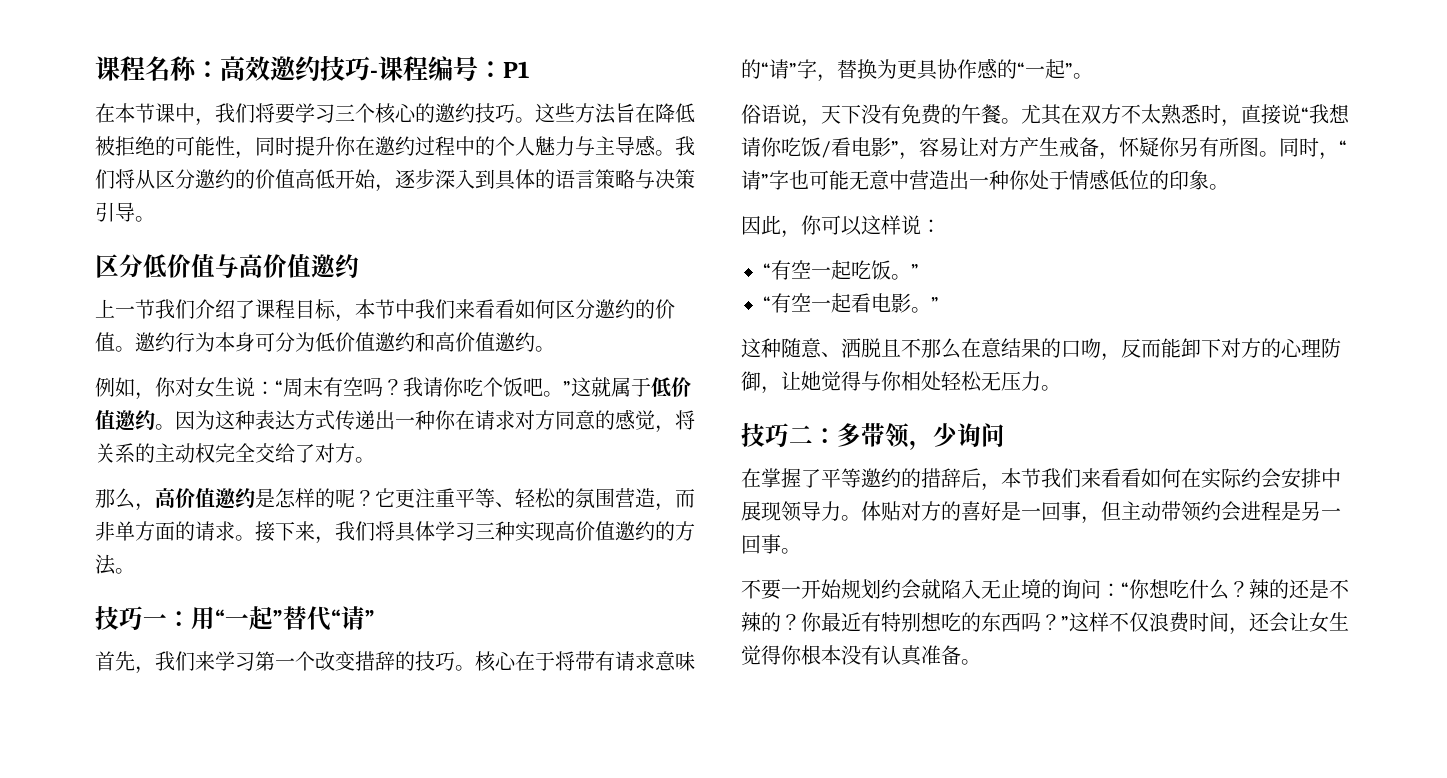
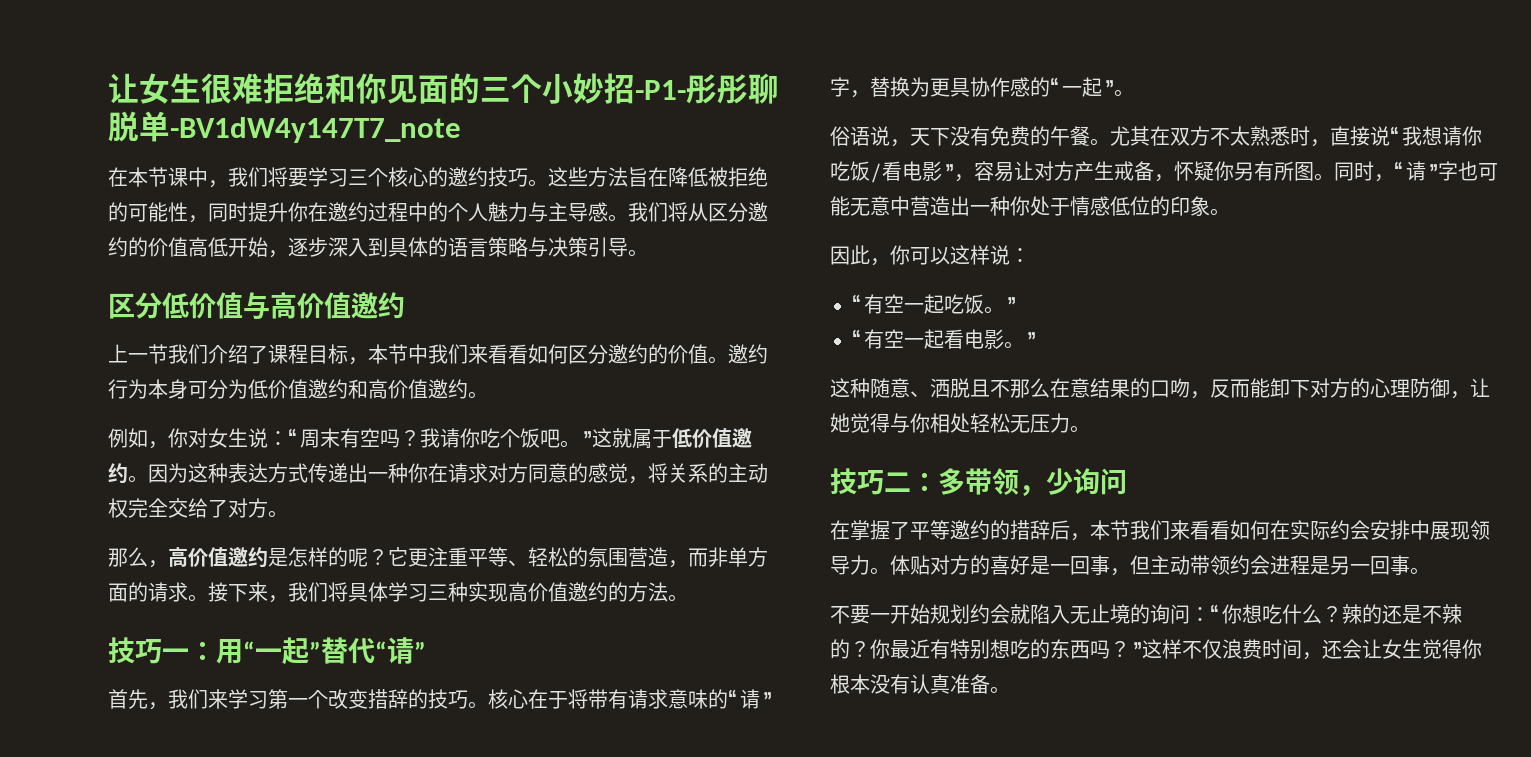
- 课程名称：高效邀约技巧-课程编号：P1
+ 让女生很难拒绝和你见面的三个小妙招-P1-彤彤聊脱单-BV1dW4y147T7_note

